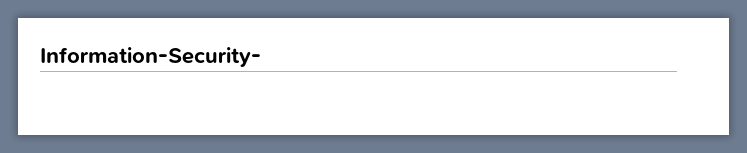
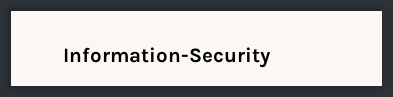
- Information-Security-
+ Information-Security

